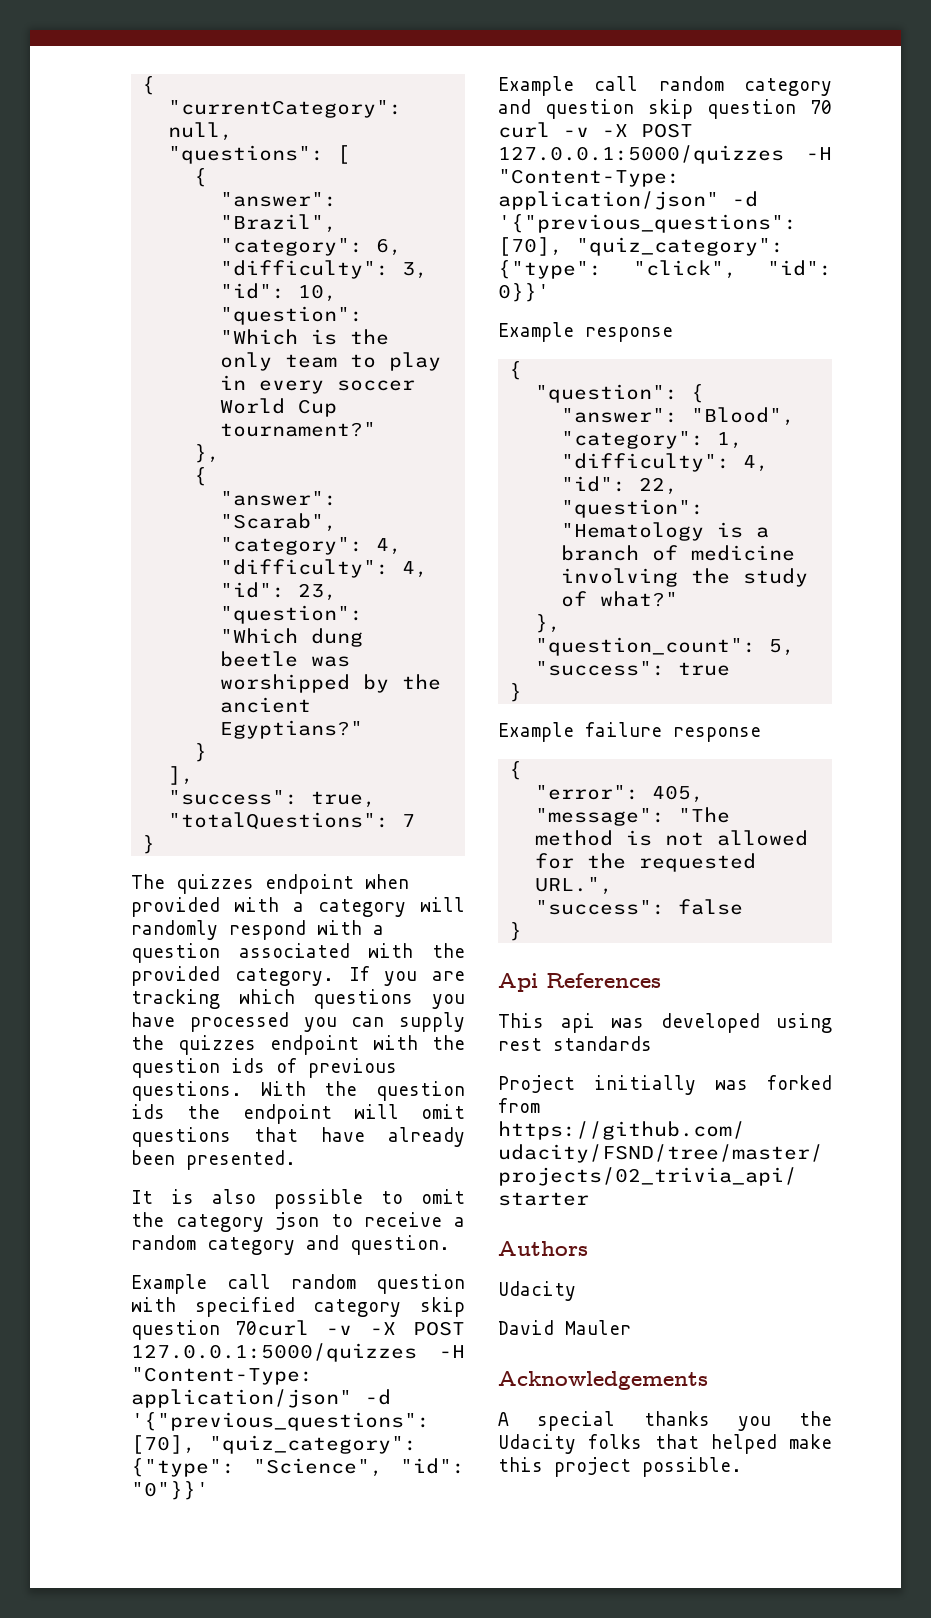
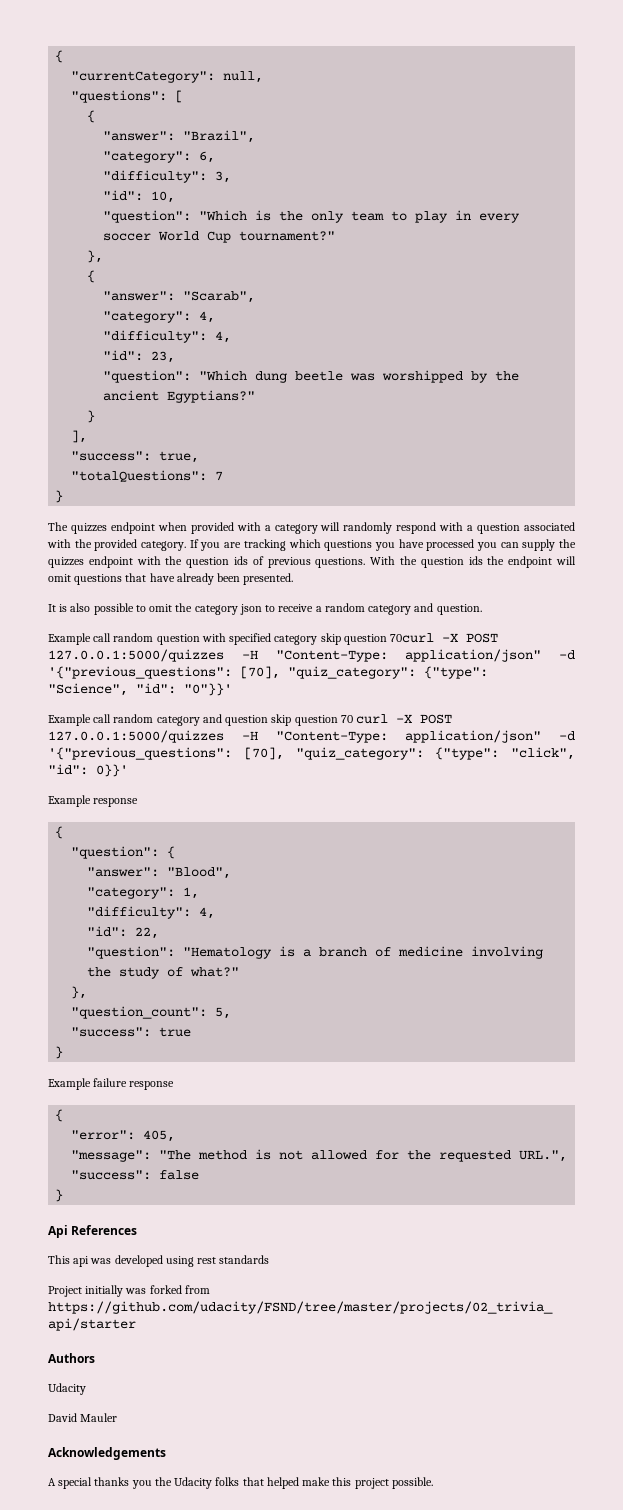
- Example call random question with specified category skip question 70curl -v -X POST 127.0.0.1:5000/quizzes -H "Content-Type: application/json" -d '{"previous_questions": [70], "quiz_category": {"type": "Science", "id": "0"}}'
+ Example call random question with specified category skip question 70curl -X POST 127.0.0.1:5000/quizzes -H "Content-Type: application/json" -d '{"previous_questions": [70], "quiz_category": {"type": "Science", "id": "0"}}'
- Example call random category and question skip question 70 curl -v -X POST 127.0.0.1:5000/quizzes -H "Content-Type: application/json" -d '{"previous_questions": [70], "quiz_category": {"type": "click", "id": 0}}'
+ Example call random category and question skip question 70 curl -X POST 127.0.0.1:5000/quizzes -H "Content-Type: application/json" -d '{"previous_questions": [70], "quiz_category": {"type": "click", "id": 0}}'

